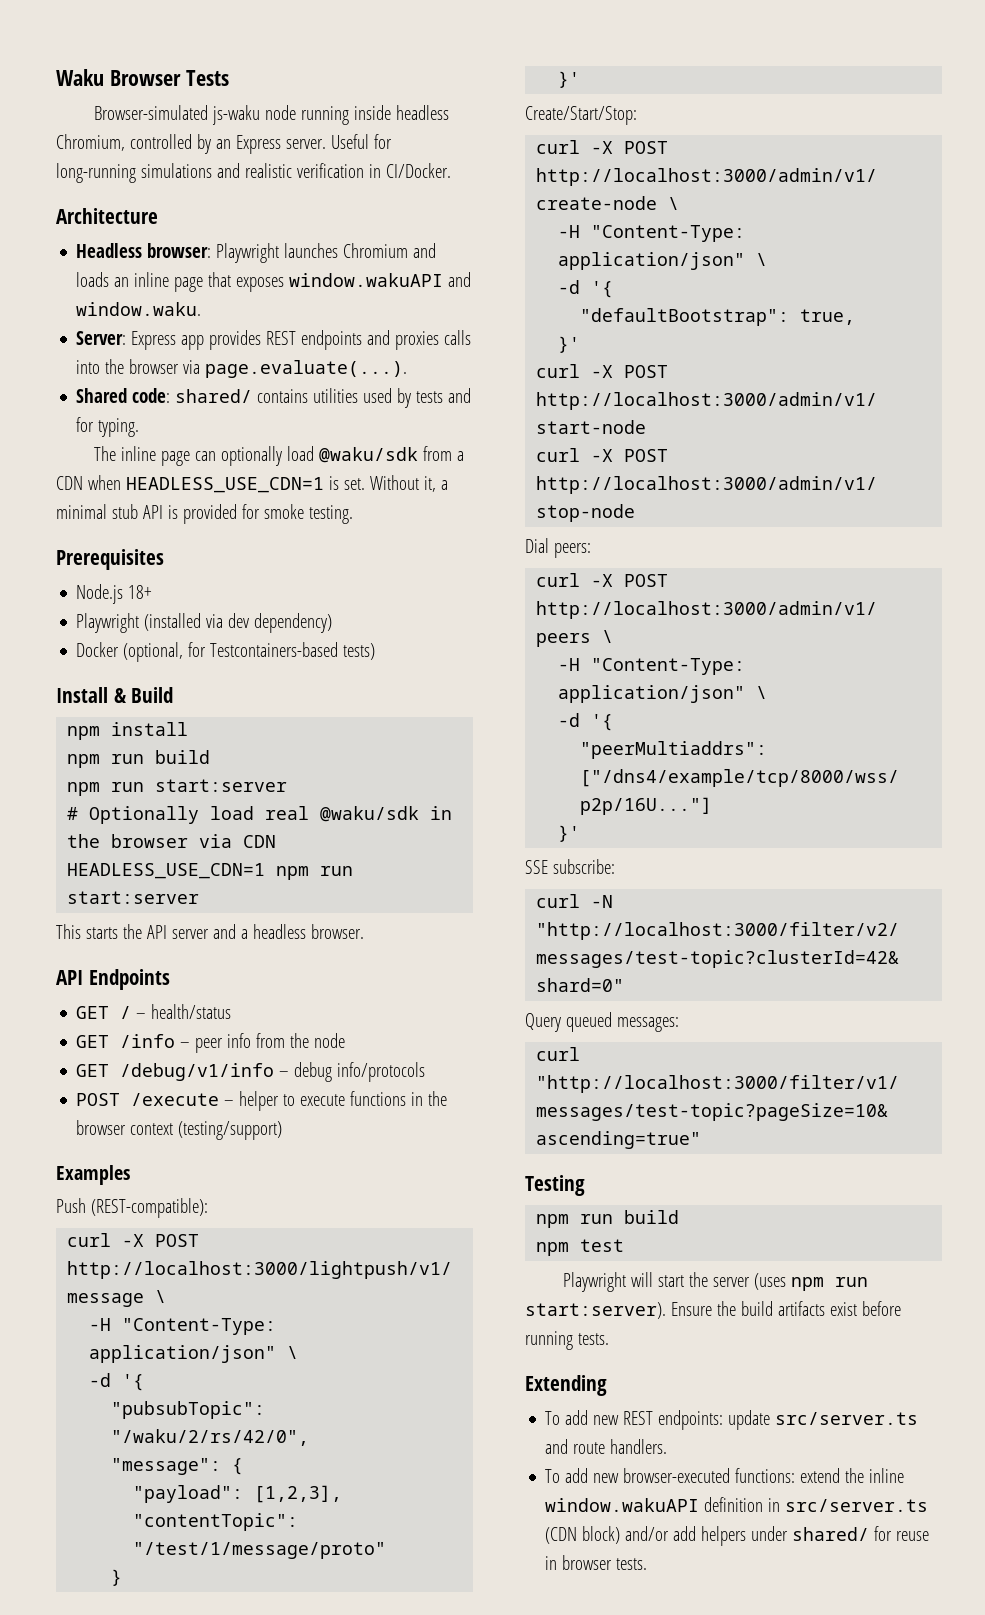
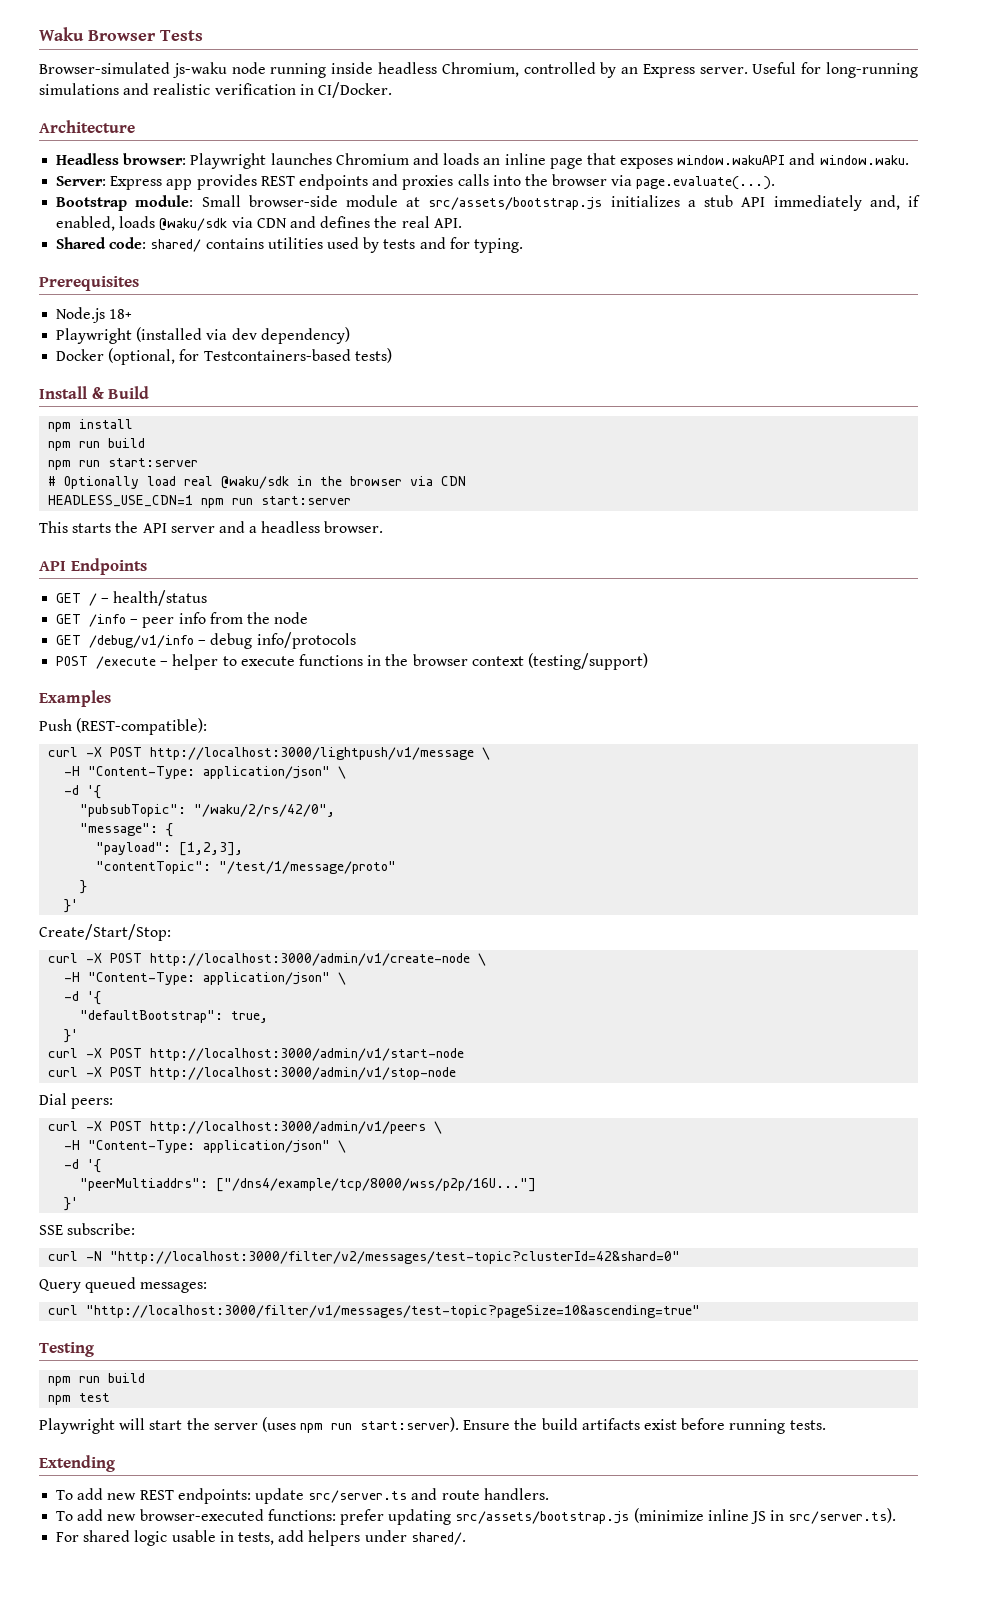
+ Bootstrap module: Small browser-side module at src/assets/bootstrap.js initializes a stub API immediately and, if enabled, loads @waku/sdk via CDN and defines the real API.
- The inline page can optionally load @waku/sdk from a CDN when HEADLESS_USE_CDN=1 is set. Without it, a minimal stub API is provided for smoke testing.
- To add new browser-executed functions: extend the inline window.wakuAPI definition in src/server.ts (CDN block) and/or add helpers under shared/ for reuse in browser tests.
+ To add new browser-executed functions: prefer updating src/assets/bootstrap.js (minimize inline JS in src/server.ts).
+ For shared logic usable in tests, add helpers under shared/.

